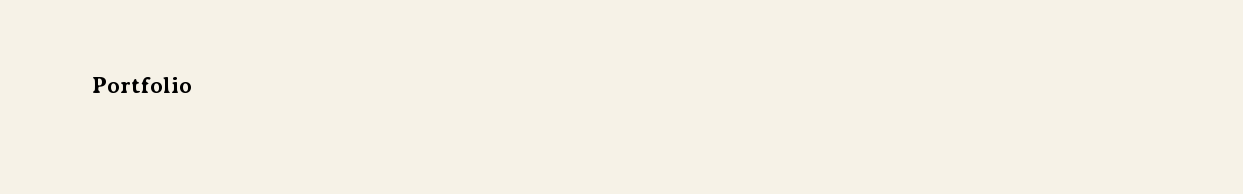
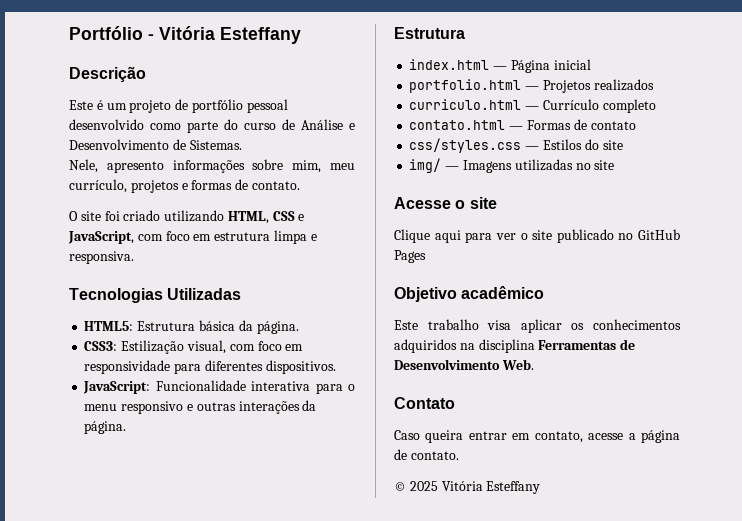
- Portfolio
+ Portfólio - Vitória Esteffany
+ Descrição
+ Este é um projeto de portfólio pessoal desenvolvido como parte do curso de Análise e Desenvolvimento de Sistemas.
+ Nele, apresento informações sobre mim, meu currículo, projetos e formas de contato.
+ O site foi criado utilizando HTML, CSS e JavaScript, com foco em estrutura limpa e responsiva.
+ Tecnologias Utilizadas
+ HTML5: Estrutura básica da página.
+ CSS3: Estilização visual, com foco em responsividade para diferentes dispositivos.
+ JavaScript: Funcionalidade interativa para o menu responsivo e outras interações da página.
+ Estrutura
+ index.html — Página inicial
+ portfolio.html — Projetos realizados
+ curriculo.html — Currículo completo
+ contato.html — Formas de contato
+ css/styles.css — Estilos do site
+ img/ — Imagens utilizadas no site
+ Acesse o site
+ Clique aqui para ver o site publicado no GitHub Pages
+ Objetivo acadêmico
+ Este trabalho visa aplicar os conhecimentos adquiridos na disciplina Ferramentas de Desenvolvimento Web.
+ Contato
+ Caso queira entrar em contato, acesse a página de contato.
+ © 2025 Vitória Esteffany

